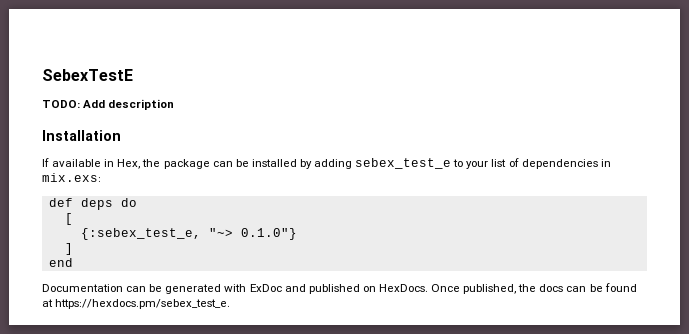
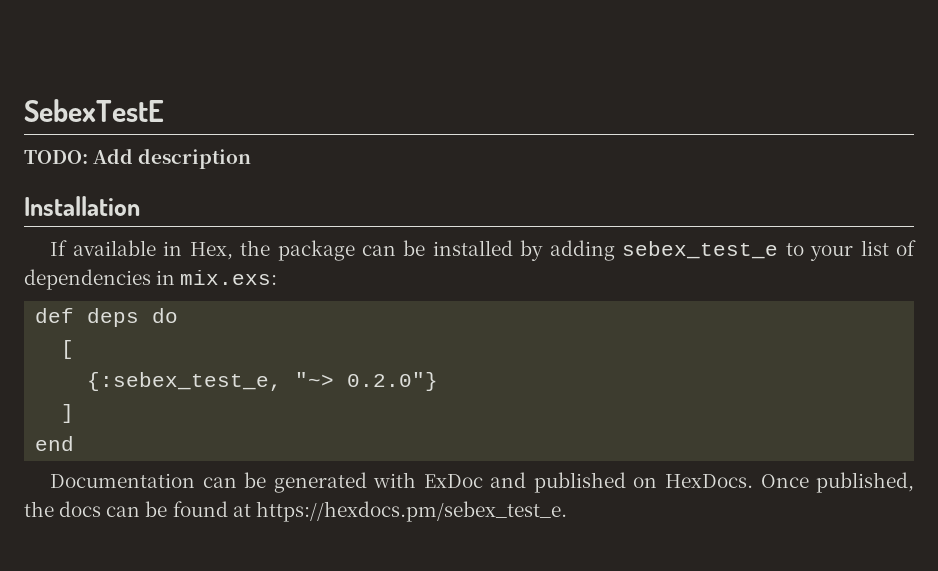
- {:sebex_test_e, "~> 0.1.0"}
+ {:sebex_test_e, "~> 0.2.0"}

